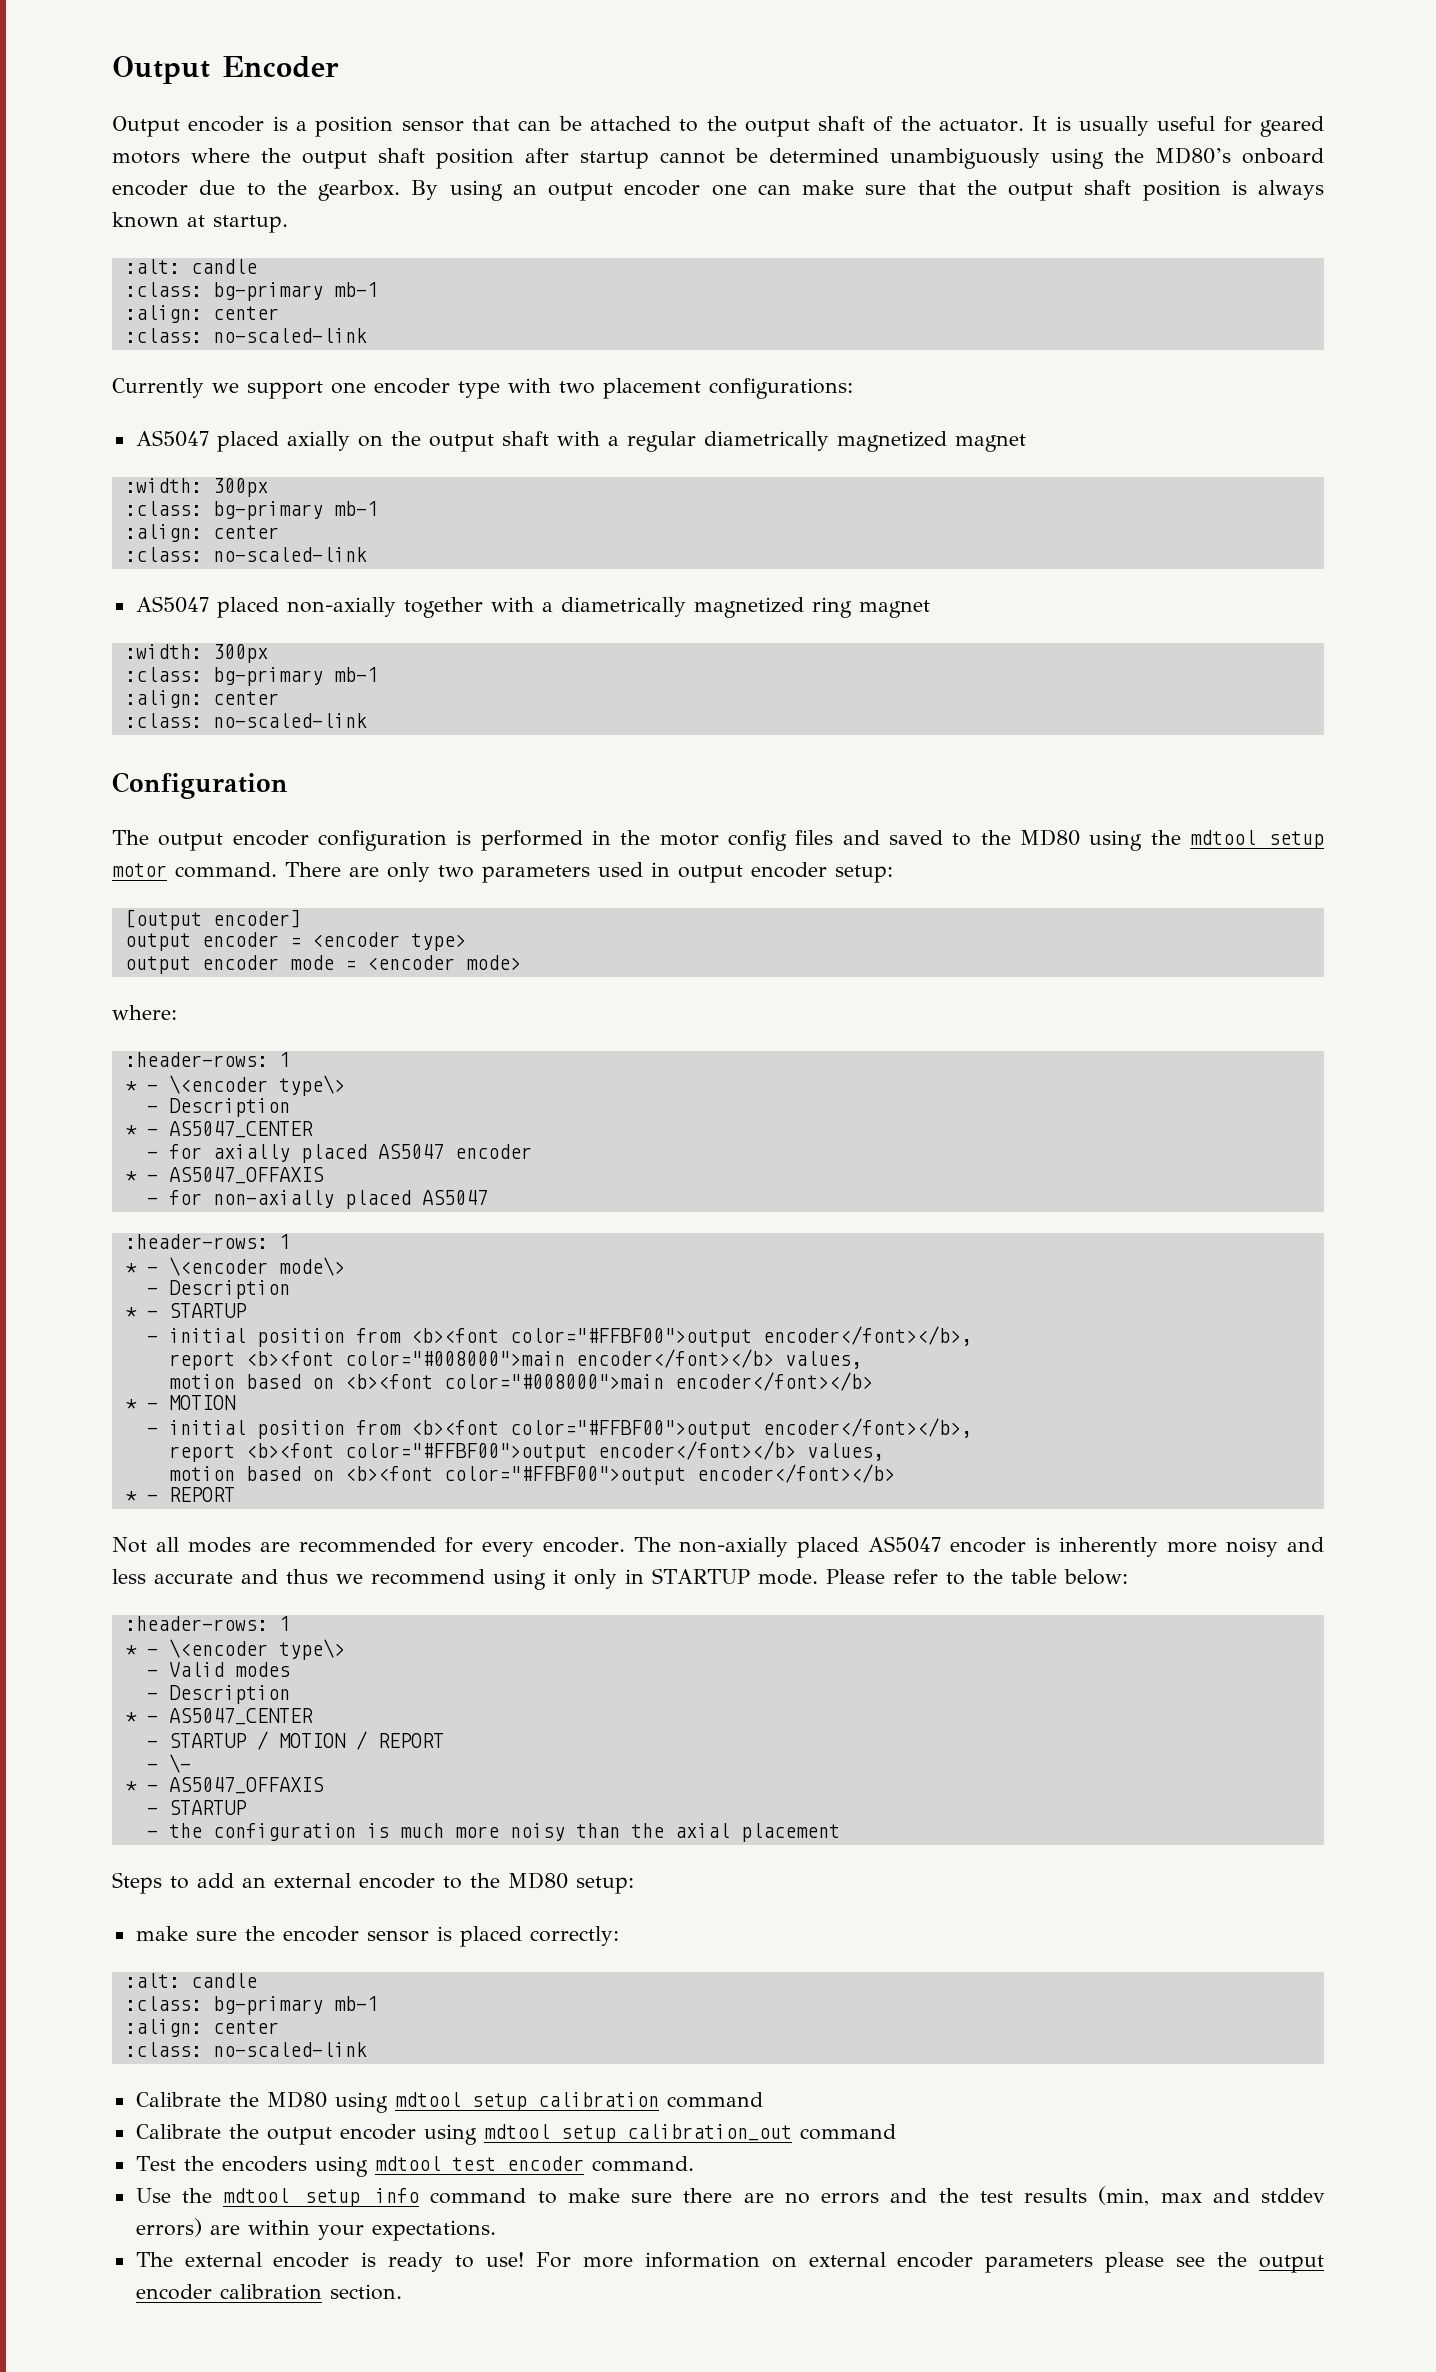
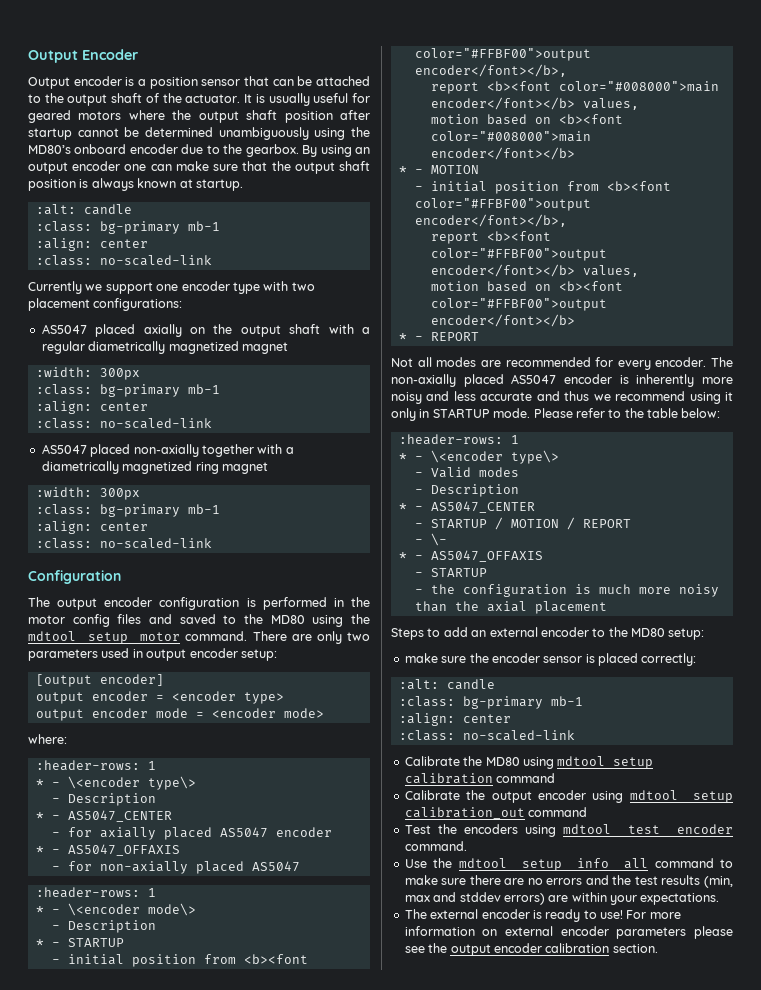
- Use the mdtool setup info command to make sure there are no errors and the test results (min, max and stddev errors) are within your expectations.
+ Use the mdtool setup info all command to make sure there are no errors and the test results (min, max and stddev errors) are within your expectations.

